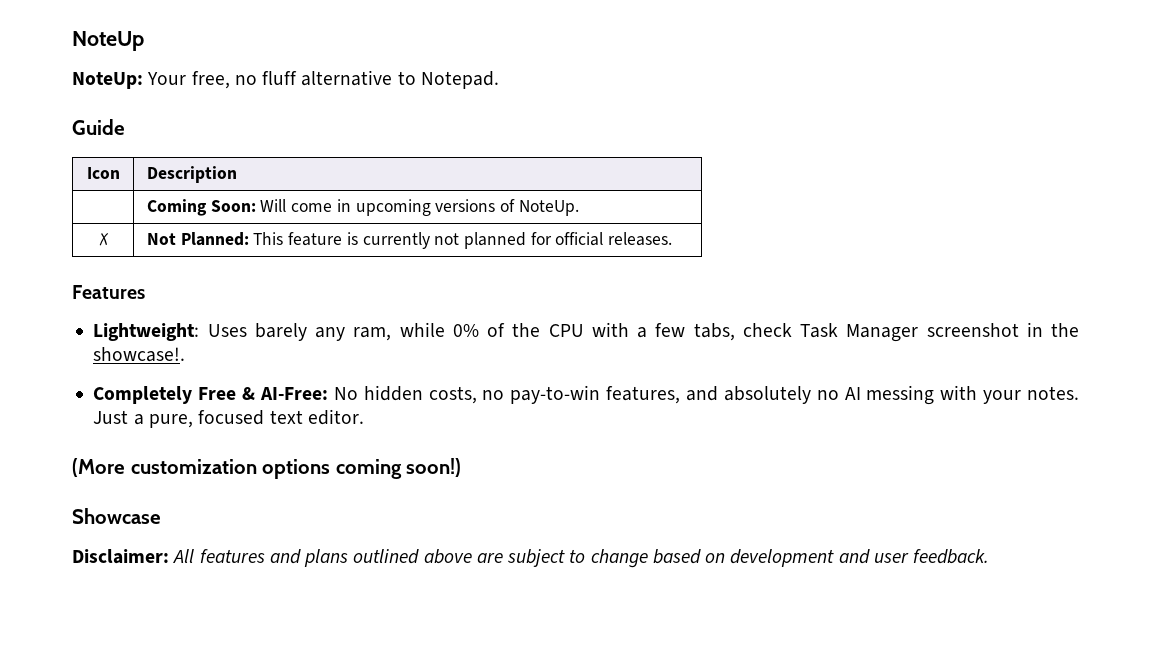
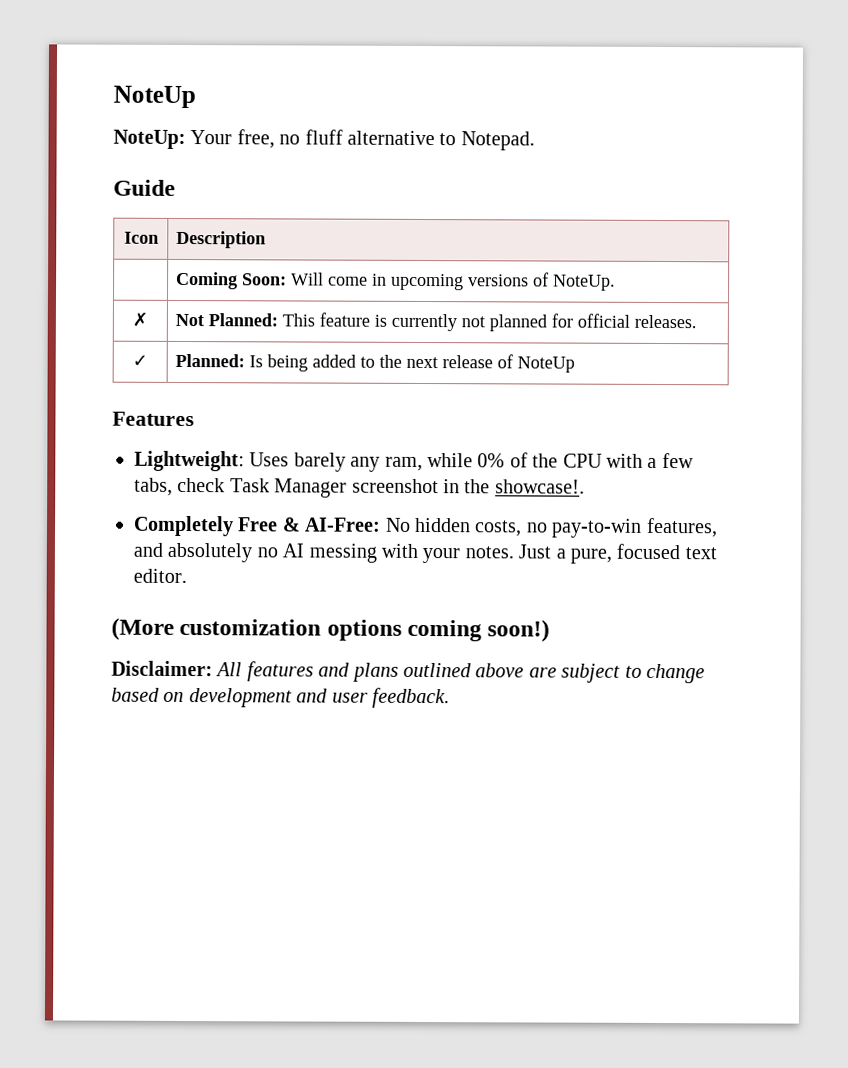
+ ✓ | Planned: Is being added to the next release of NoteUp
- Showcase

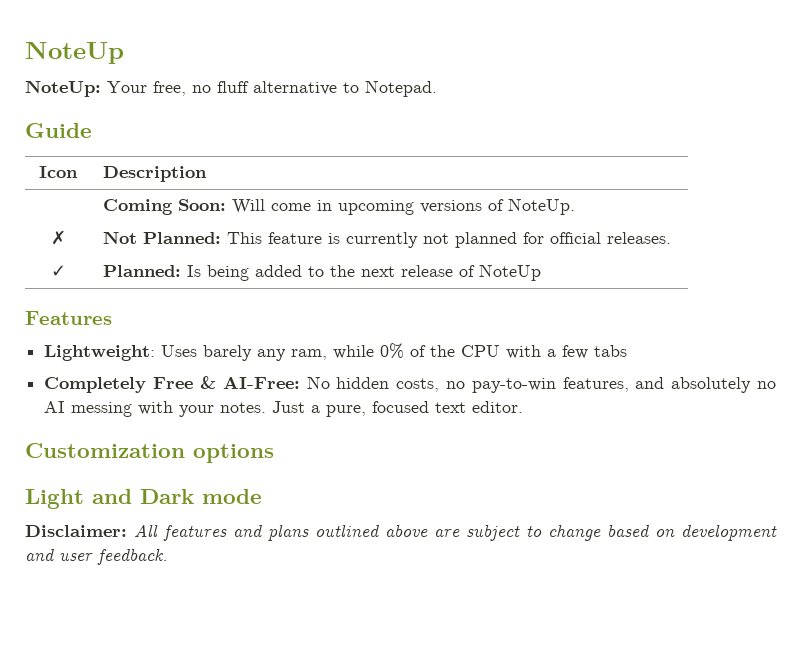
- Lightweight: Uses barely any ram, while 0% of the CPU with a few tabs, check Task Manager screenshot in the showcase!.
+ Lightweight: Uses barely any ram, while 0% of the CPU with a few tabs
- (More customization options coming soon!)
+ Customization options
+ Light and Dark mode

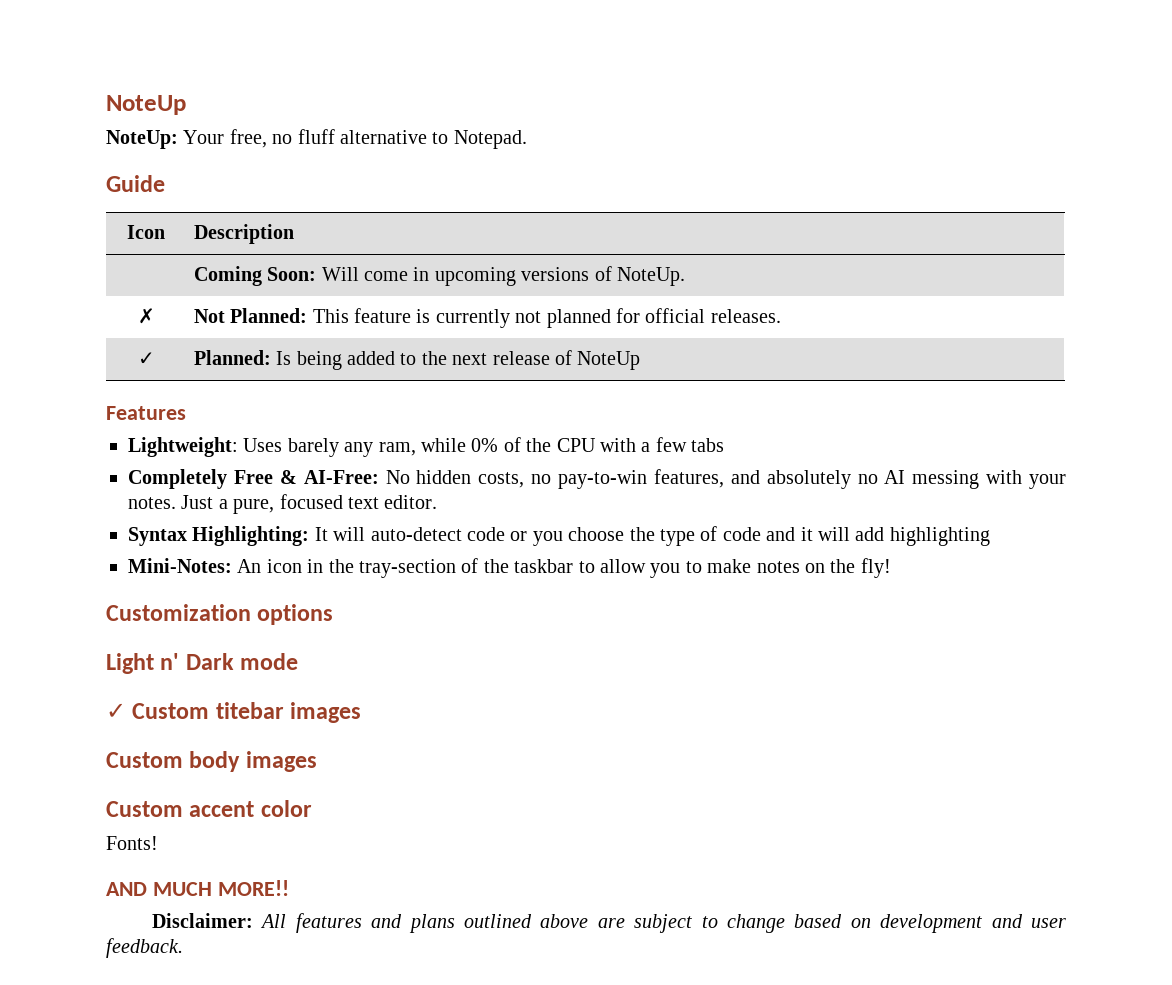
+ Syntax Highlighting: It will auto-detect code or you choose the type of code and it will add highlighting
+ Mini-Notes: An icon in the tray-section of the taskbar to allow you to make notes on the fly!
- Light and Dark mode
+ Light n' Dark mode
+ ✓ Custom titebar images
+ Custom body images
+ Custom accent color
+ Fonts!
+ AND MUCH MORE!!

